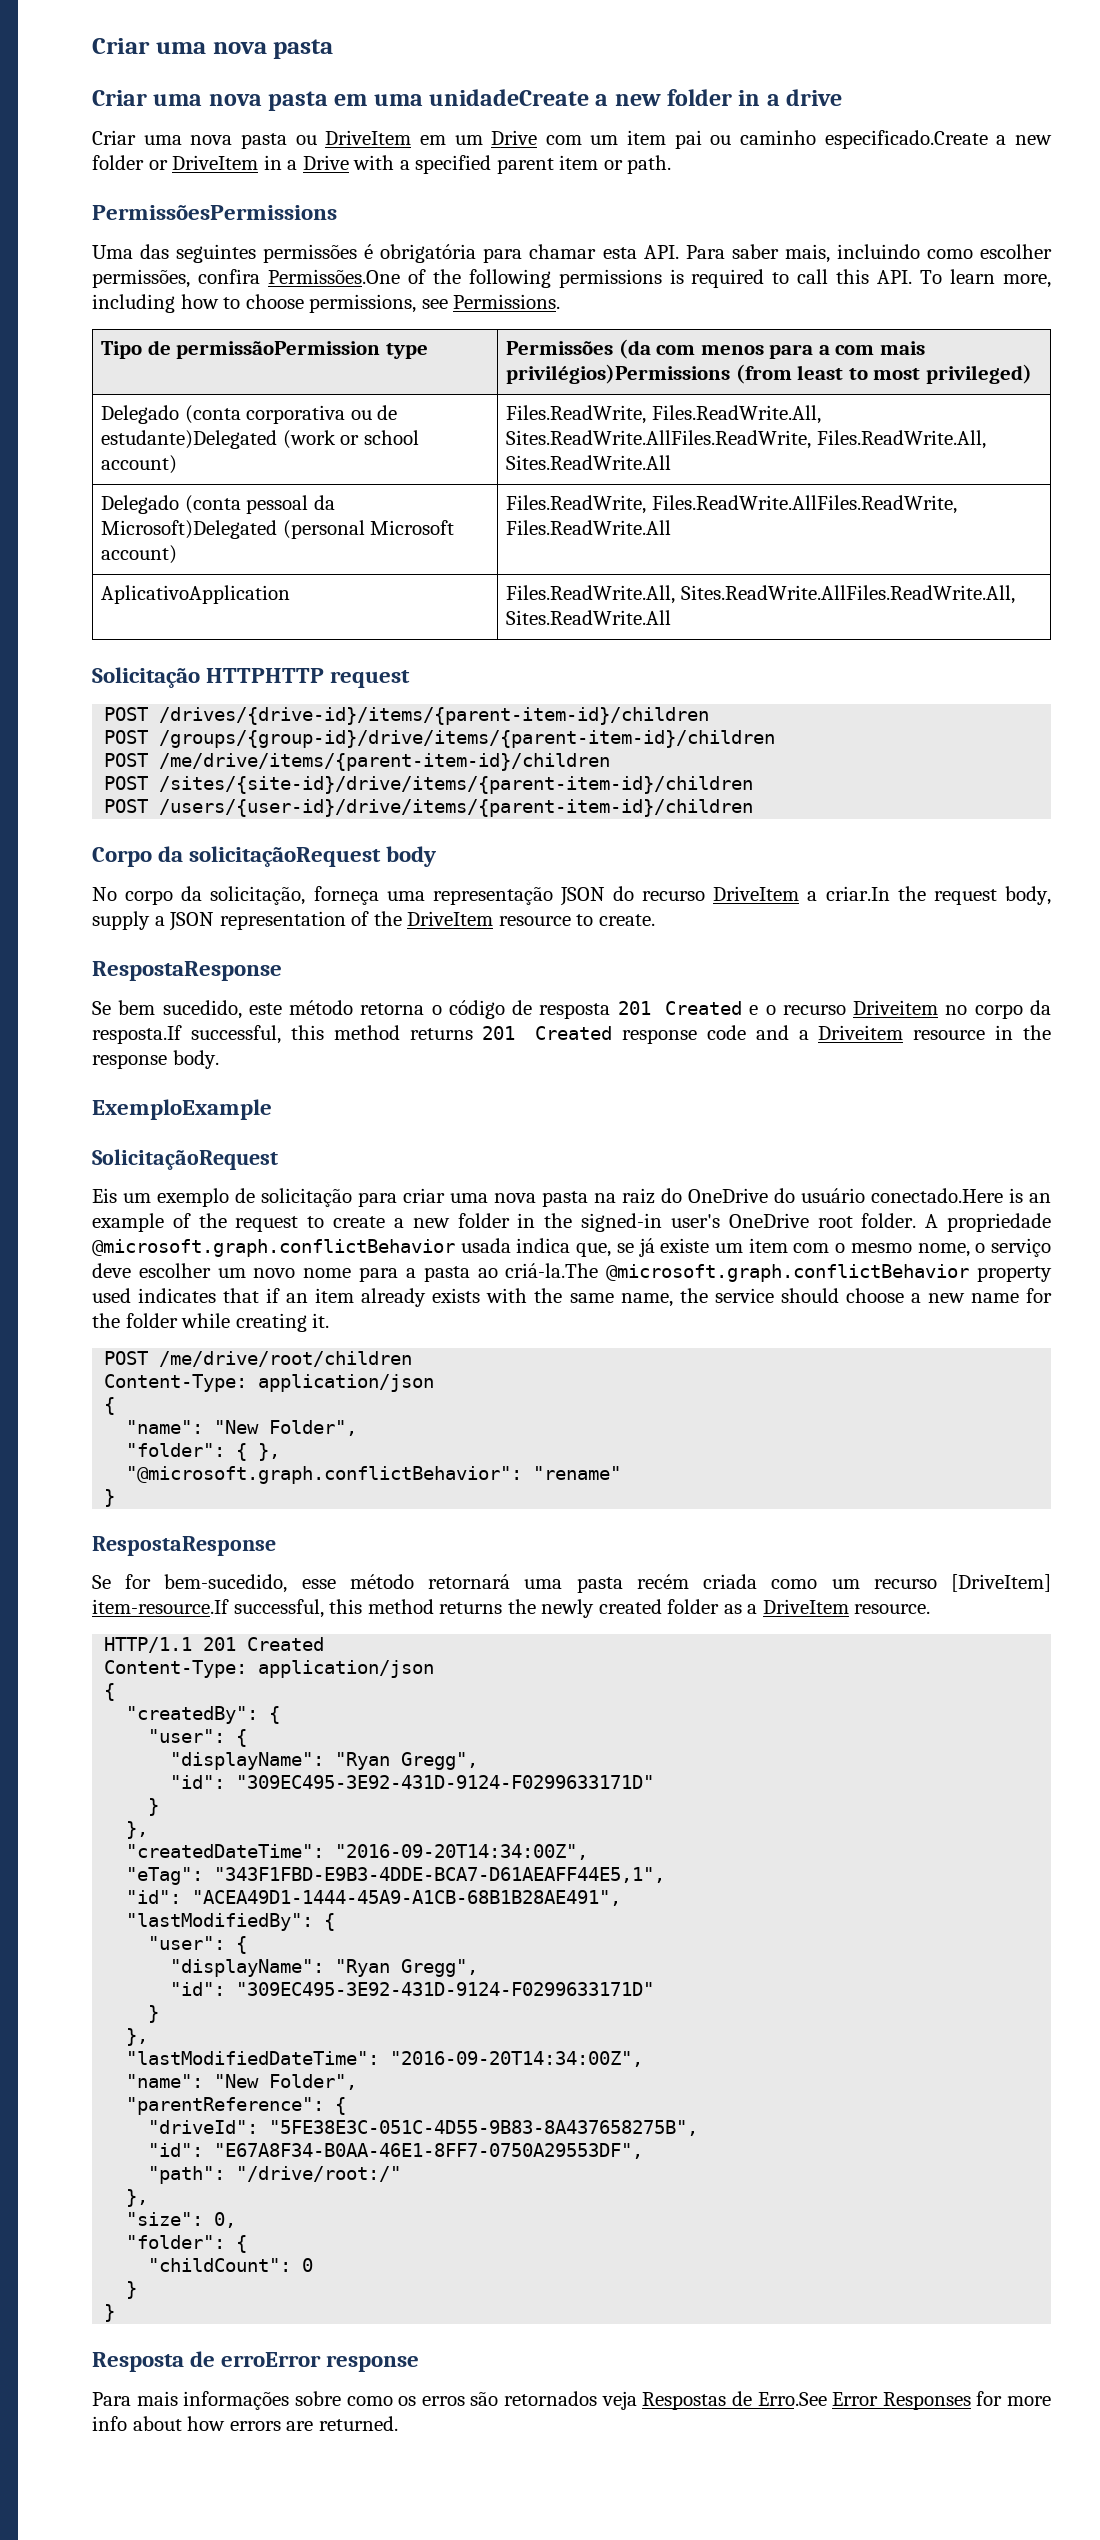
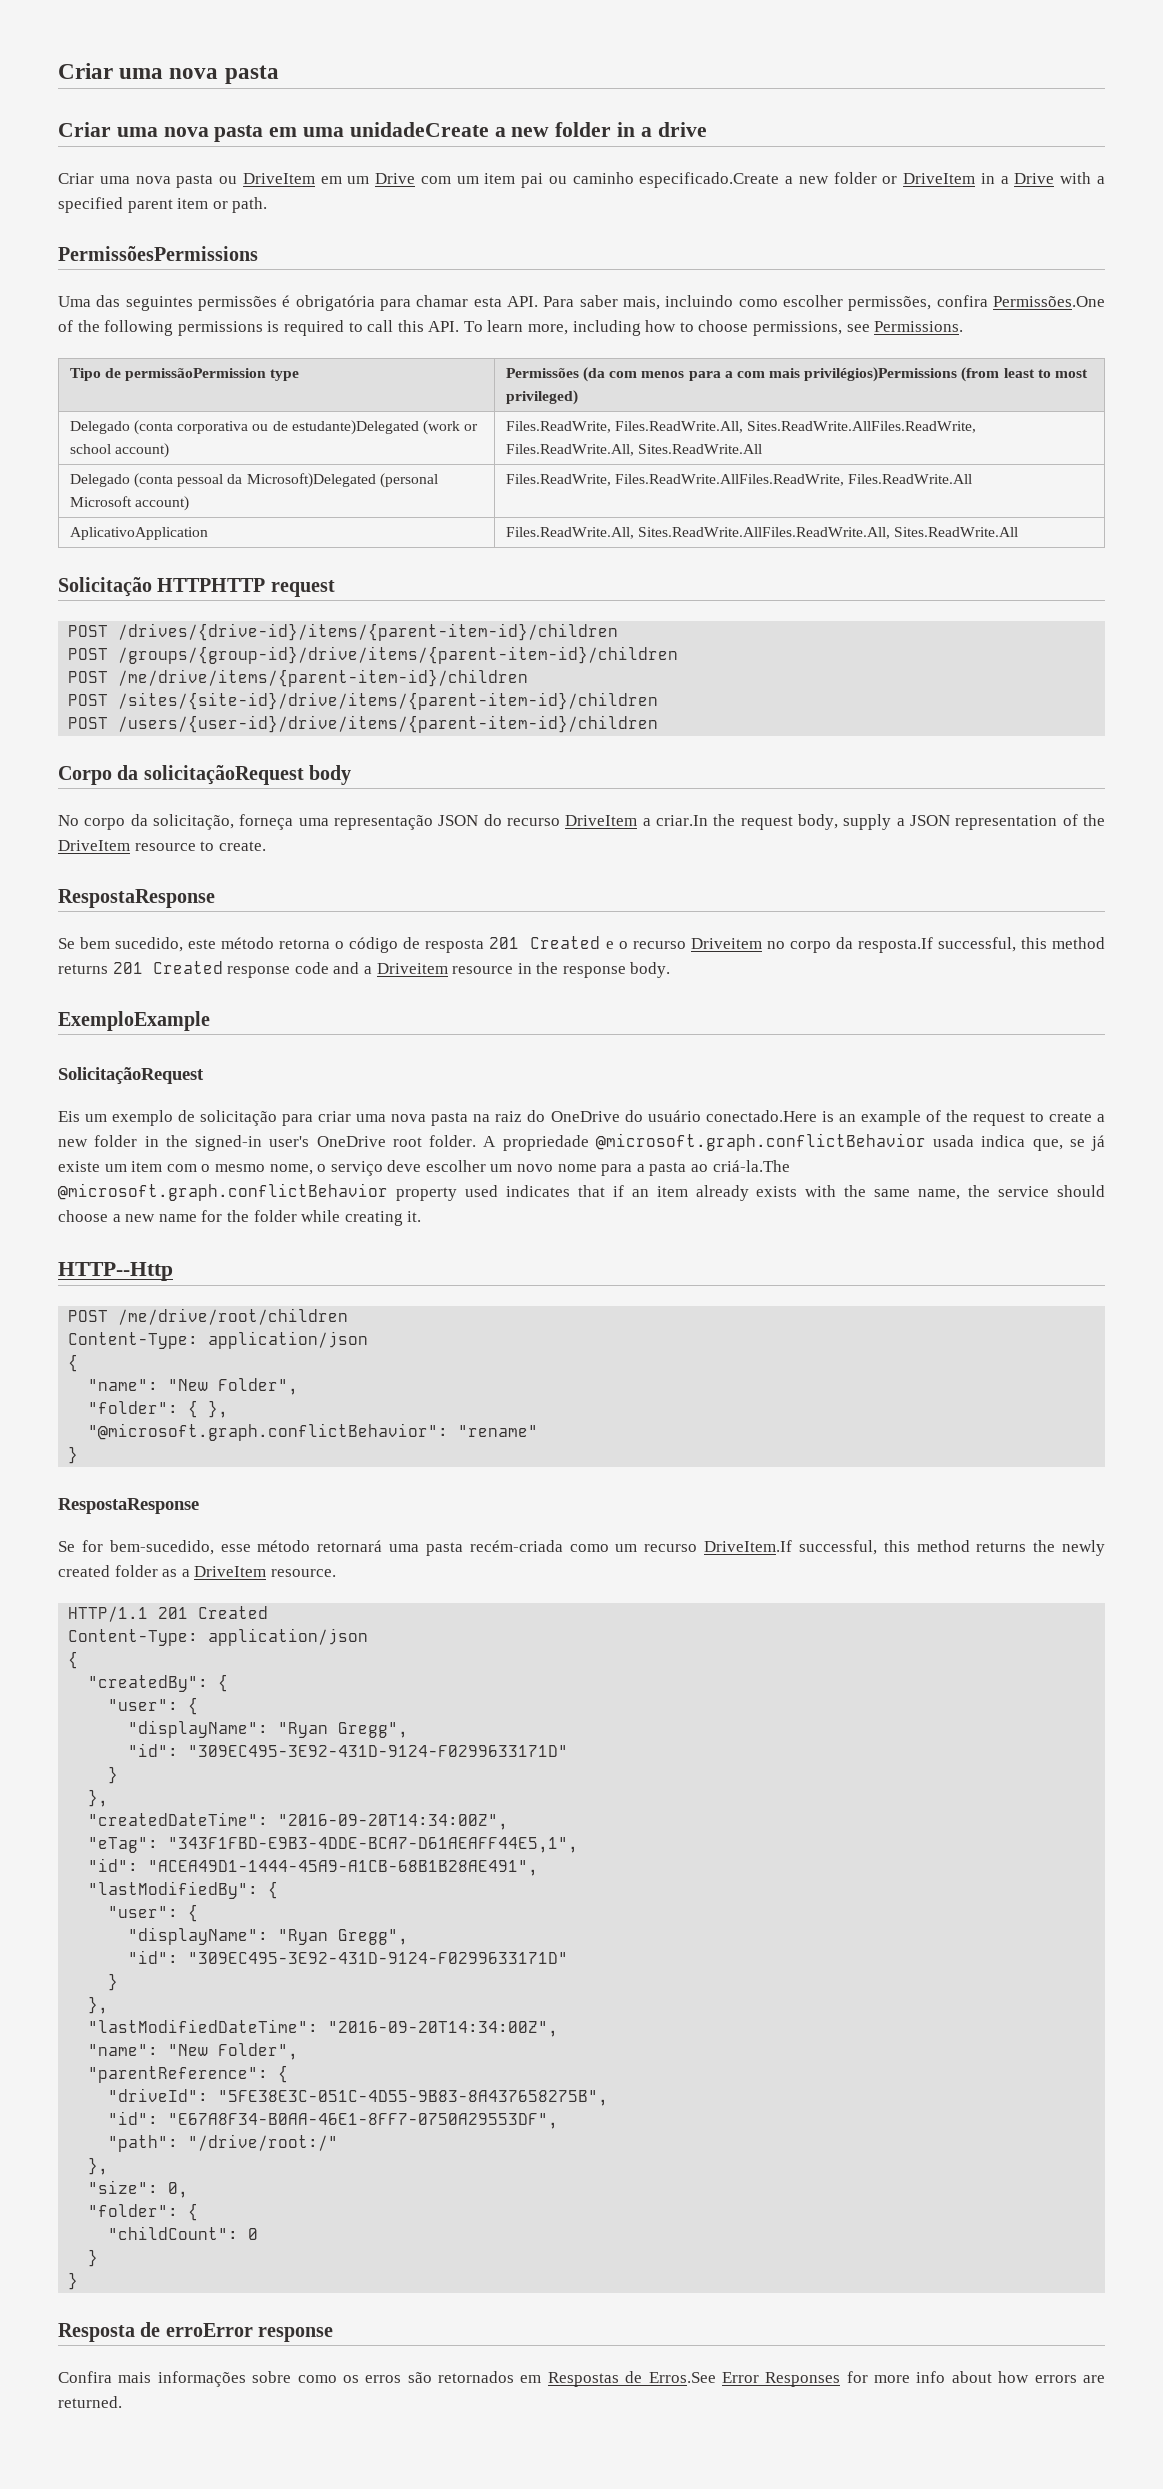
+ HTTP--Http
- Se for bem-sucedido, esse método retornará uma pasta recém criada como um recurso [DriveItem] item-resource.If successful, this method returns the newly created folder as a DriveItem resource.
+ Se for bem-sucedido, esse método retornará uma pasta recém-criada como um recurso DriveItem.If successful, this method returns the newly created folder as a DriveItem resource.
- Para mais informações sobre como os erros são retornados veja Respostas de Erro.See Error Responses for more info about how errors are returned.
+ Confira mais informações sobre como os erros são retornados em Respostas de Erros.See Error Responses for more info about how errors are returned.

